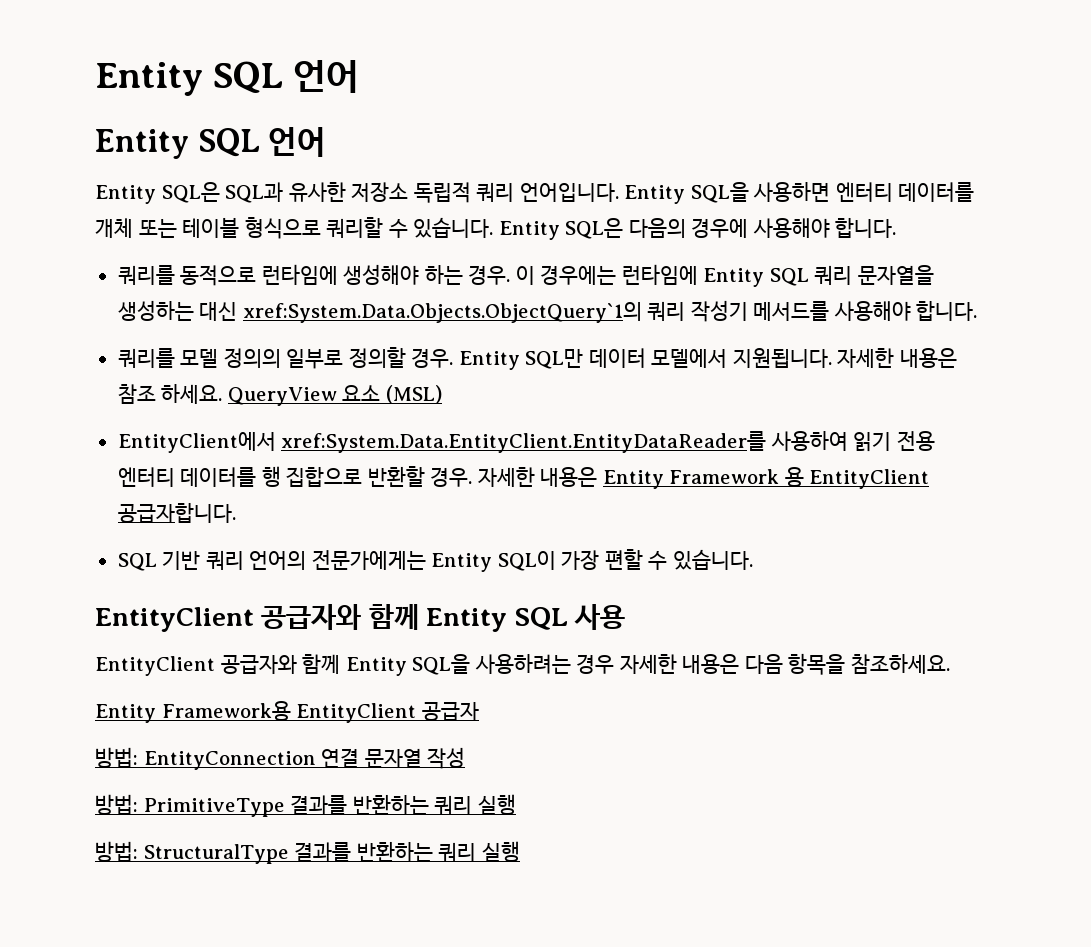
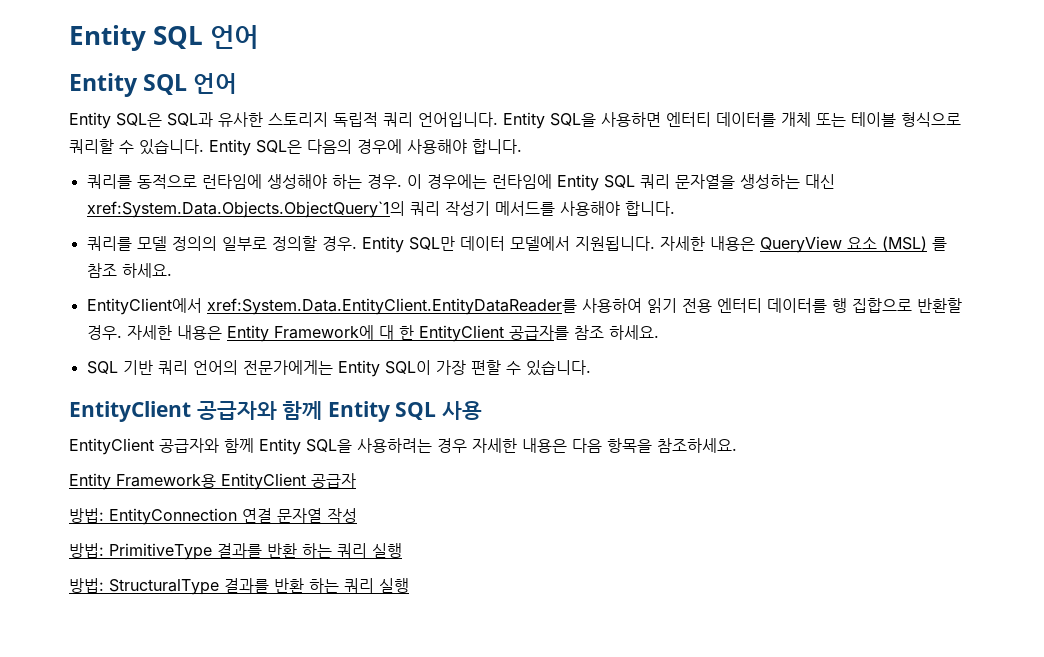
- Entity SQL은 SQL과 유사한 저장소 독립적 쿼리 언어입니다.
+ Entity SQL은 SQL과 유사한 스토리지 독립적 쿼리 언어입니다.
- 자세한 내용은 참조 하세요. QueryView 요소 (MSL)
+ 자세한 내용은 QueryView 요소 (MSL) 를 참조 하세요.
- 자세한 내용은 Entity Framework 용 EntityClient 공급자합니다.
+ 자세한 내용은 Entity Framework에 대 한 EntityClient 공급자를 참조 하세요.
- 방법: PrimitiveType 결과를 반환하는 쿼리 실행
+ 방법: PrimitiveType 결과를 반환 하는 쿼리 실행
- 방법: StructuralType 결과를 반환하는 쿼리 실행
+ 방법: StructuralType 결과를 반환 하는 쿼리 실행

